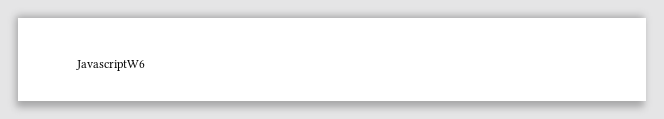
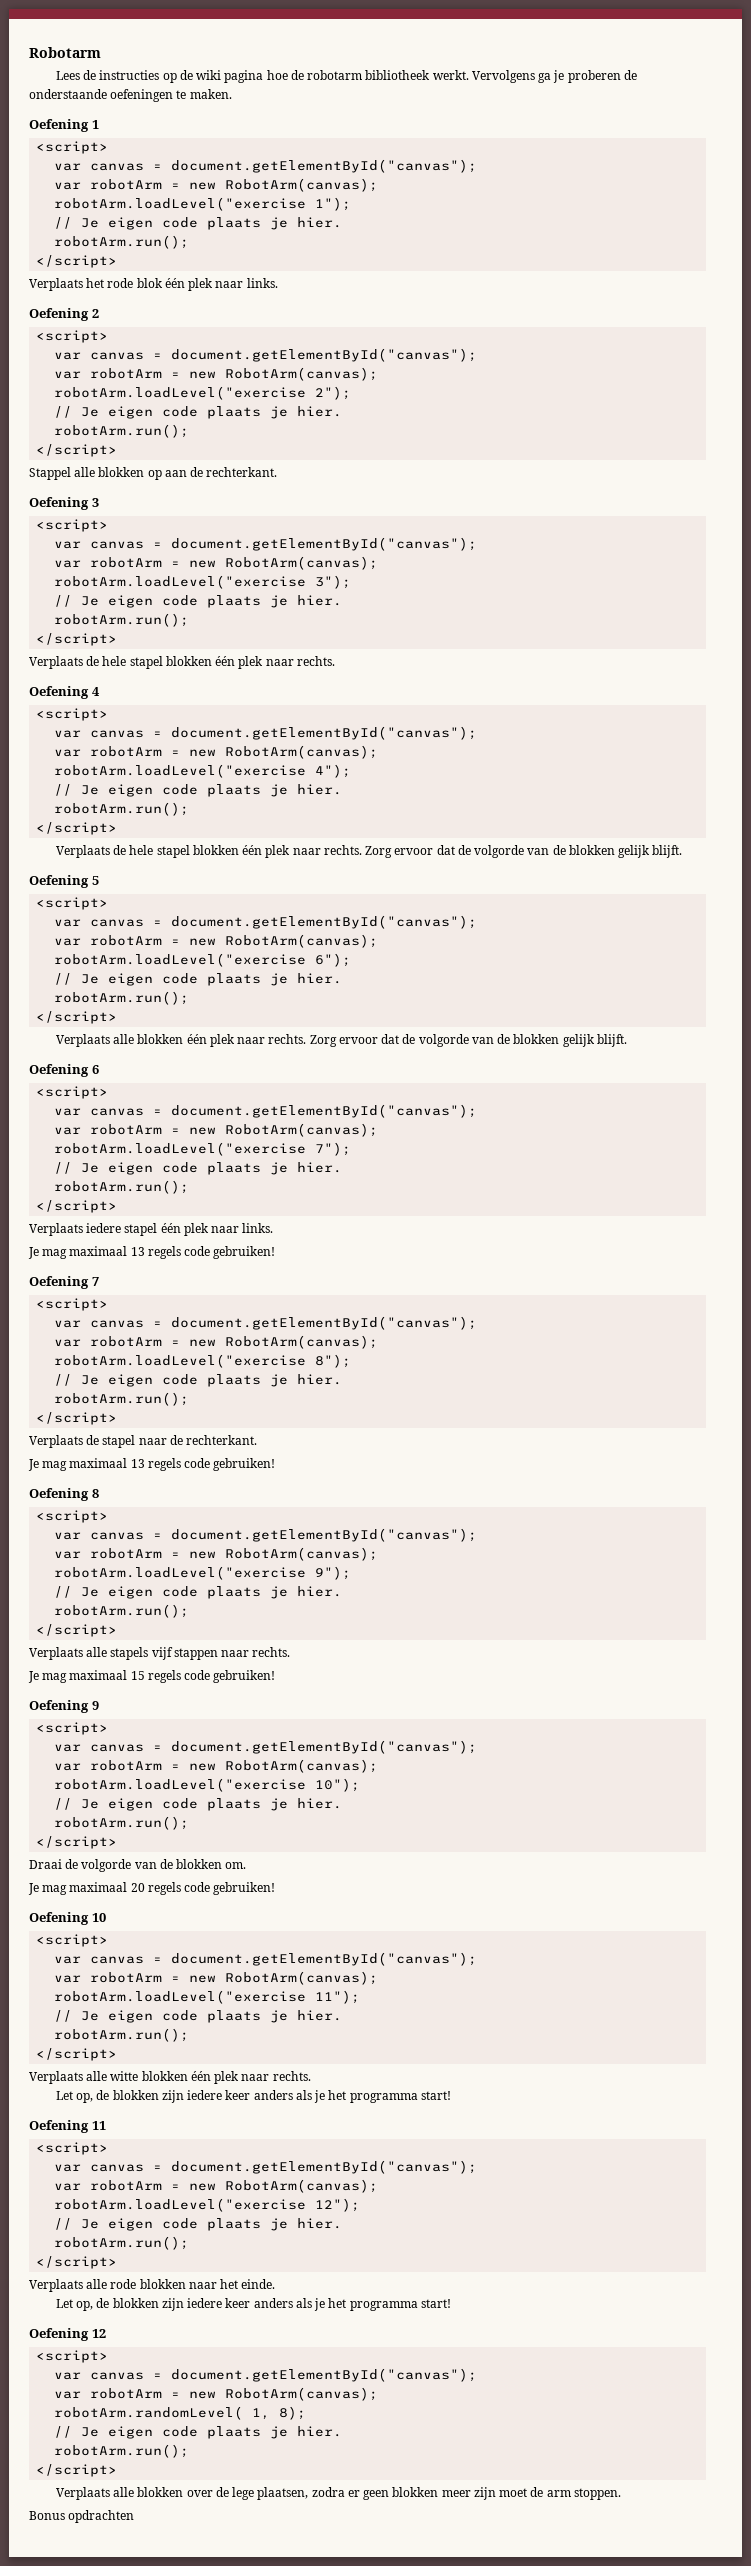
- JavascriptW6
+ Robotarm
+ Lees de instructies op de wiki pagina hoe de robotarm bibliotheek werkt. Vervolgens ga je proberen de onderstaande oefeningen te maken.
+ Oefening 1
+ <script>
+ var canvas = document.getElementById("canvas");
+ var robotArm = new RobotArm(canvas);
+ robotArm.loadLevel("exercise 1");
+ // Je eigen code plaats je hier.
+ robotArm.run();
+ </script>
+ Verplaats het rode blok één plek naar links.
+ Oefening 2
+ <script>
+ var canvas = document.getElementById("canvas");
+ var robotArm = new RobotArm(canvas);
+ robotArm.loadLevel("exercise 2");
+ // Je eigen code plaats je hier.
+ robotArm.run();
+ </script>
+ Stappel alle blokken op aan de rechterkant.
+ Oefening 3
+ <script>
+ var canvas = document.getElementById("canvas");
+ var robotArm = new RobotArm(canvas);
+ robotArm.loadLevel("exercise 3");
+ // Je eigen code plaats je hier.
+ robotArm.run();
+ </script>
+ Verplaats de hele stapel blokken één plek naar rechts.
+ Oefening 4
+ <script>
+ var canvas = document.getElementById("canvas");
+ var robotArm = new RobotArm(canvas);
+ robotArm.loadLevel("exercise 4");
+ // Je eigen code plaats je hier.
+ robotArm.run();
+ </script>
+ Verplaats de hele stapel blokken één plek naar rechts. Zorg ervoor dat de volgorde van de blokken gelijk blijft.
+ Oefening 5
+ <script>
+ var canvas = document.getElementById("canvas");
+ var robotArm = new RobotArm(canvas);
+ robotArm.loadLevel("exercise 6");
+ // Je eigen code plaats je hier.
+ robotArm.run();
+ </script>
+ Verplaats alle blokken één plek naar rechts. Zorg ervoor dat de volgorde van de blokken gelijk blijft.
+ Oefening 6
+ <script>
+ var canvas = document.getElementById("canvas");
+ var robotArm = new RobotArm(canvas);
+ robotArm.loadLevel("exercise 7");
+ // Je eigen code plaats je hier.
+ robotArm.run();
+ </script>
+ Verplaats iedere stapel één plek naar links.
+ Je mag maximaal 13 regels code gebruiken!
+ Oefening 7
+ <script>
+ var canvas = document.getElementById("canvas");
+ var robotArm = new RobotArm(canvas);
+ robotArm.loadLevel("exercise 8");
+ // Je eigen code plaats je hier.
+ robotArm.run();
+ </script>
+ Verplaats de stapel naar de rechterkant.
+ Je mag maximaal 13 regels code gebruiken!
+ Oefening 8
+ <script>
+ var canvas = document.getElementById("canvas");
+ var robotArm = new RobotArm(canvas);
+ robotArm.loadLevel("exercise 9");
+ // Je eigen code plaats je hier.
+ robotArm.run();
+ </script>
+ Verplaats alle stapels vijf stappen naar rechts.
+ Je mag maximaal 15 regels code gebruiken!
+ Oefening 9
+ <script>
+ var canvas = document.getElementById("canvas");
+ var robotArm = new RobotArm(canvas);
+ robotArm.loadLevel("exercise 10");
+ // Je eigen code plaats je hier.
+ robotArm.run();
+ </script>
+ Draai de volgorde van de blokken om.
+ Je mag maximaal 20 regels code gebruiken!
+ Oefening 10
+ <script>
+ var canvas = document.getElementById("canvas");
+ var robotArm = new RobotArm(canvas);
+ robotArm.loadLevel("exercise 11");
+ // Je eigen code plaats je hier.
+ robotArm.run();
+ </script>
+ Verplaats alle witte blokken één plek naar rechts.
+ Let op, de blokken zijn iedere keer anders als je het programma start!
+ Oefening 11
+ <script>
+ var canvas = document.getElementById("canvas");
+ var robotArm = new RobotArm(canvas);
+ robotArm.loadLevel("exercise 12");
+ // Je eigen code plaats je hier.
+ robotArm.run();
+ </script>
+ Verplaats alle rode blokken naar het einde.
+ Let op, de blokken zijn iedere keer anders als je het programma start!
+ Oefening 12
+ <script>
+ var canvas = document.getElementById("canvas");
+ var robotArm = new RobotArm(canvas);
+ robotArm.randomLevel( 1, 8);
+ // Je eigen code plaats je hier.
+ robotArm.run();
+ </script>
+ Verplaats alle blokken over de lege plaatsen, zodra er geen blokken meer zijn moet de arm stoppen.
+ Bonus opdrachten

